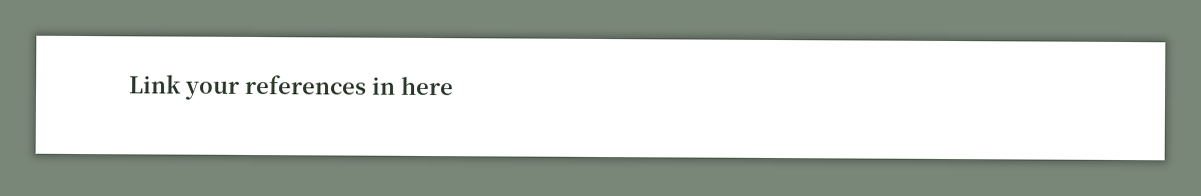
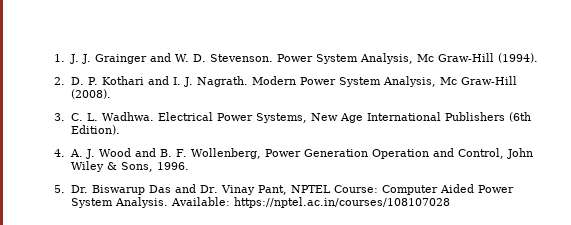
- Link your references in here
+ 1. J. J. Grainger and W. D. Stevenson. Power System Analysis, Mc Graw-Hill (1994).
+ 2. D. P. Kothari and I. J. Nagrath. Modern Power System Analysis, Mc Graw-Hill (2008).
+ 3. C. L. Wadhwa. Electrical Power Systems, New Age International Publishers (6th Edition).
+ 4. A. J. Wood and B. F. Wollenberg, Power Generation Operation and Control, John Wiley & Sons, 1996.
+ 5. Dr. Biswarup Das and Dr. Vinay Pant, NPTEL Course: Computer Aided Power System Analysis. Available: https://nptel.ac.in/courses/108107028

